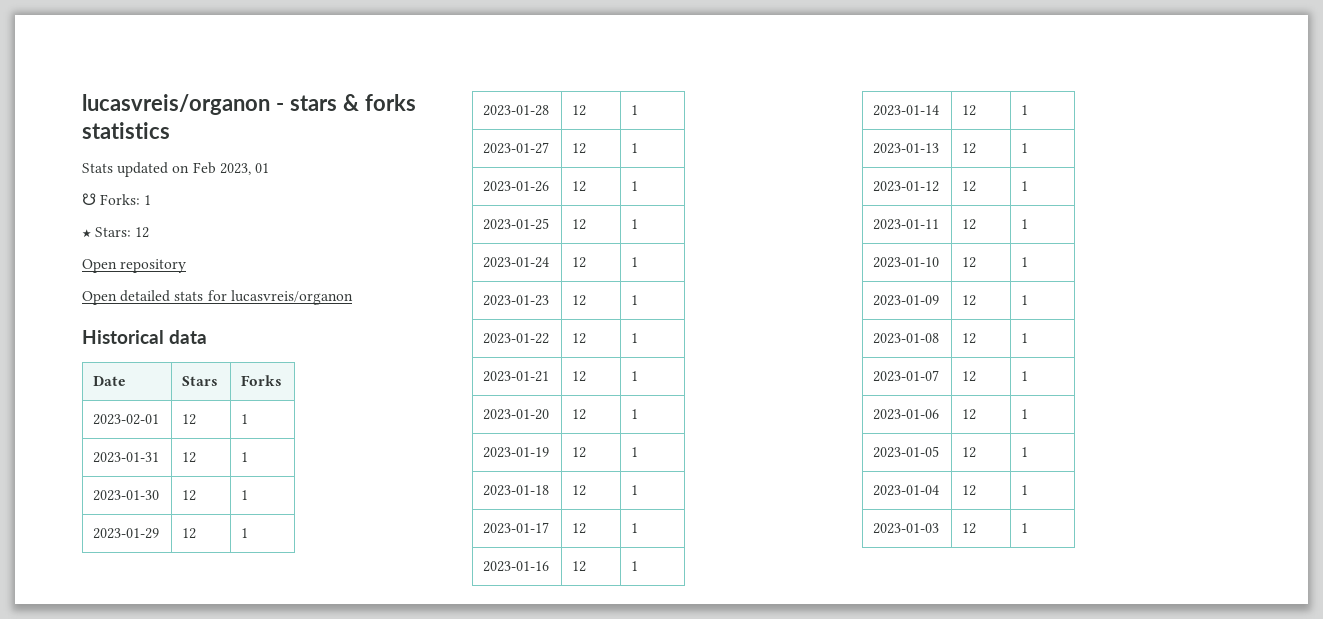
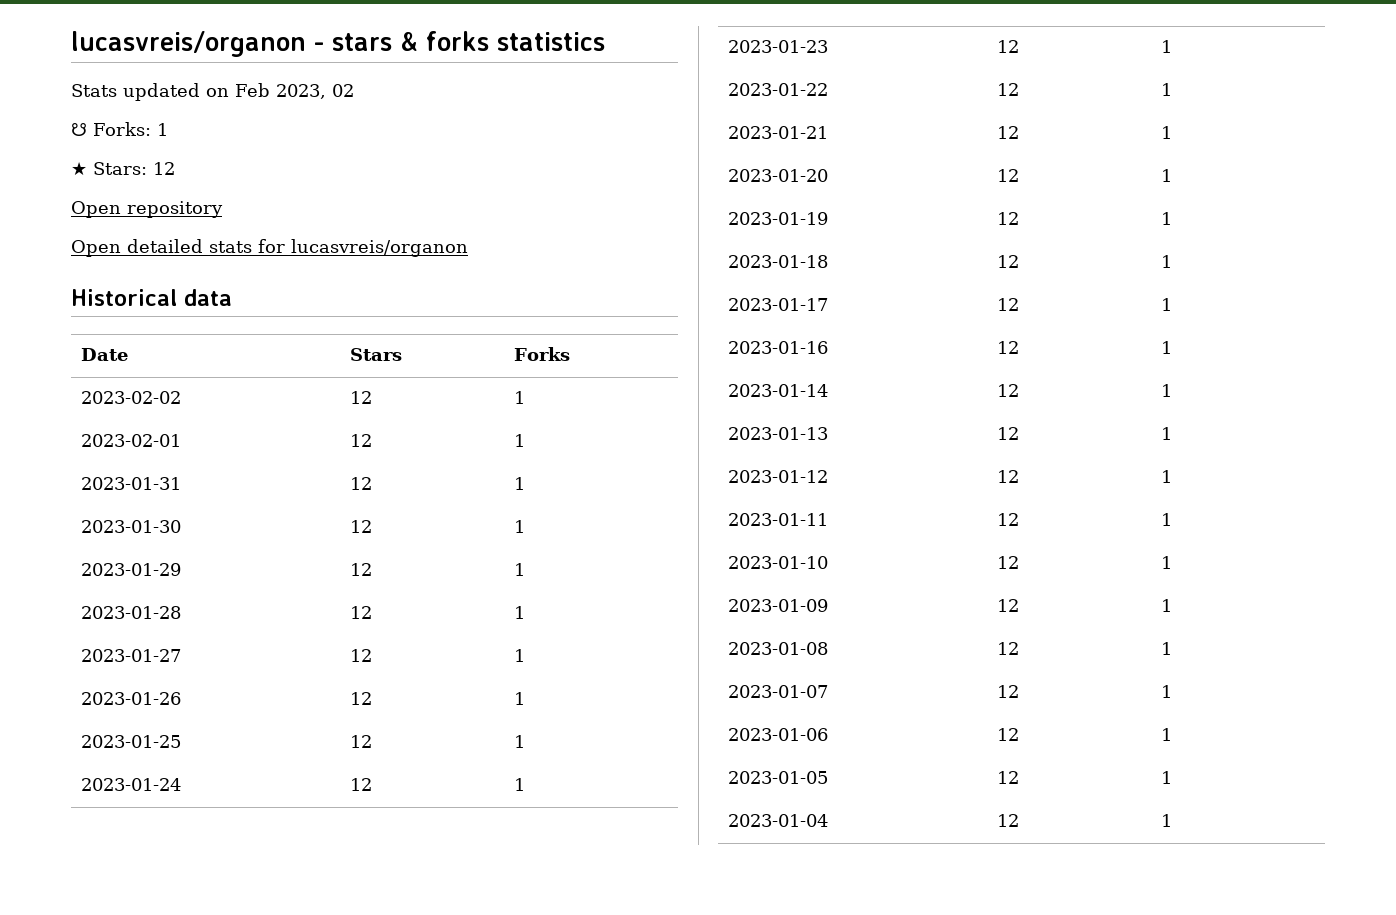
- Stats updated on Feb 2023, 01
+ Stats updated on Feb 2023, 02
+ 2023-02-02 | 12 | 1
- 2023-01-03 | 12 | 1

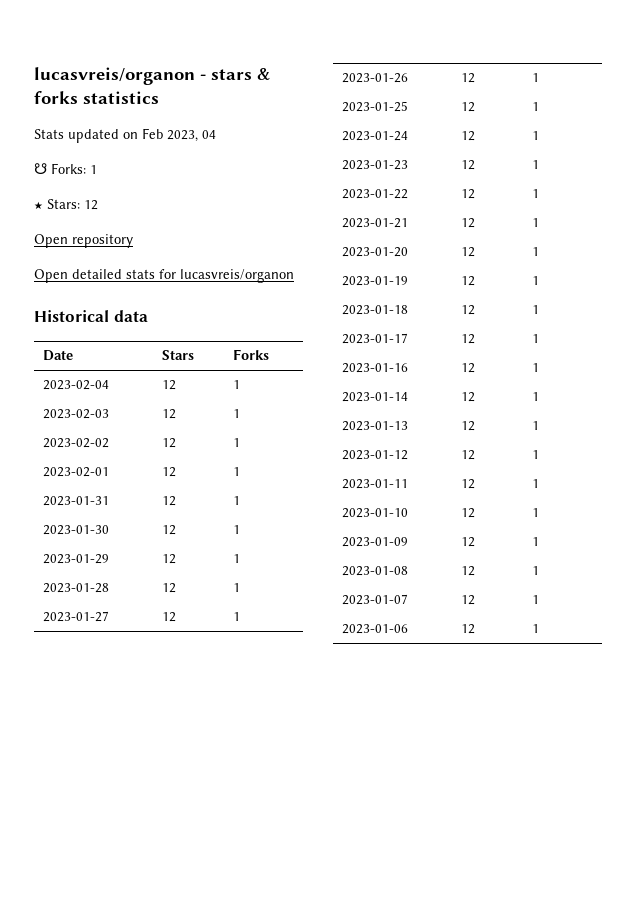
- Stats updated on Feb 2023, 02
+ Stats updated on Feb 2023, 04
+ 2023-02-04 | 12 | 1
+ 2023-02-03 | 12 | 1
- 2023-01-05 | 12 | 1
- 2023-01-04 | 12 | 1

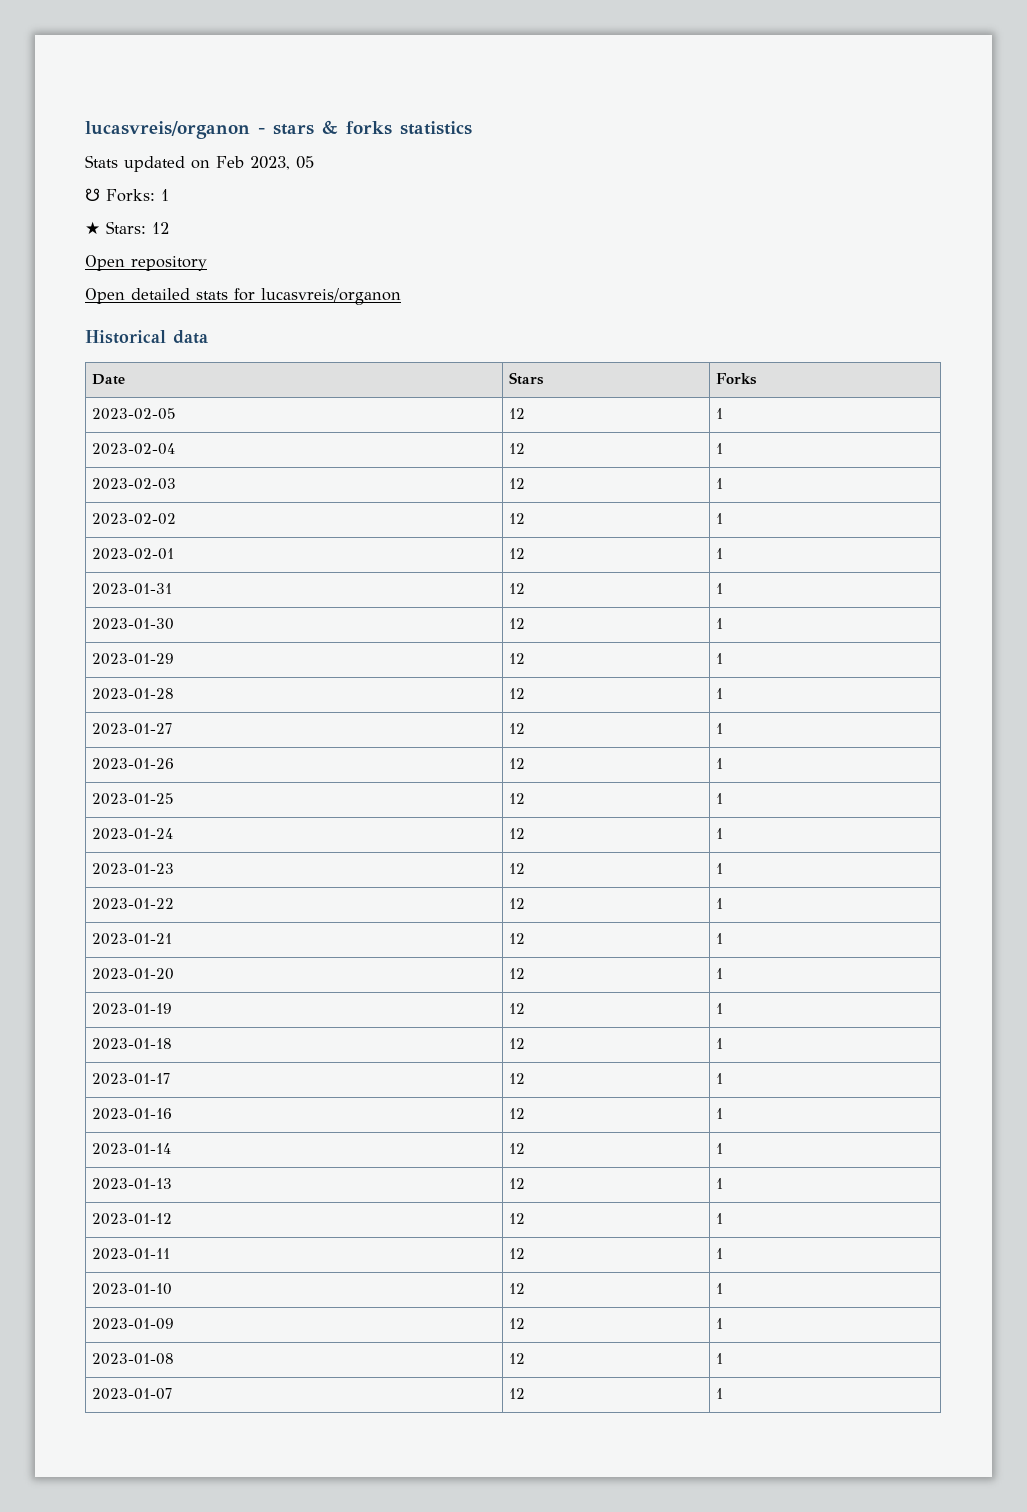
- Stats updated on Feb 2023, 04
+ Stats updated on Feb 2023, 05
+ 2023-02-05 | 12 | 1
- 2023-01-06 | 12 | 1

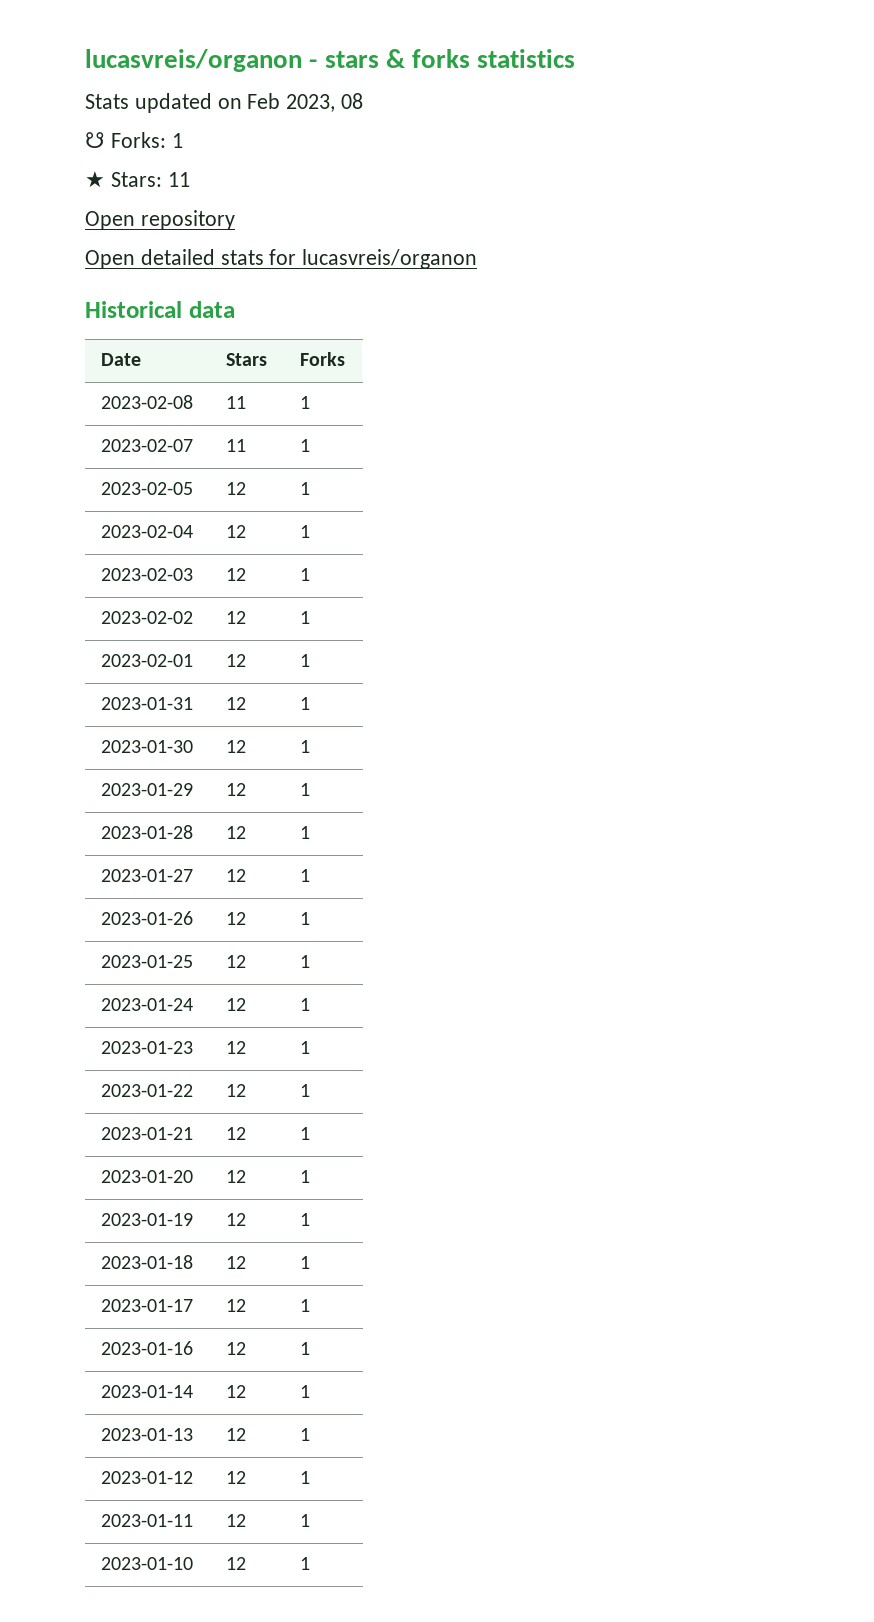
- Stats updated on Feb 2023, 05
+ Stats updated on Feb 2023, 08
- ★ Stars: 12
+ ★ Stars: 11
+ 2023-02-08 | 11 | 1
+ 2023-02-07 | 11 | 1
- 2023-01-09 | 12 | 1
- 2023-01-08 | 12 | 1
- 2023-01-07 | 12 | 1

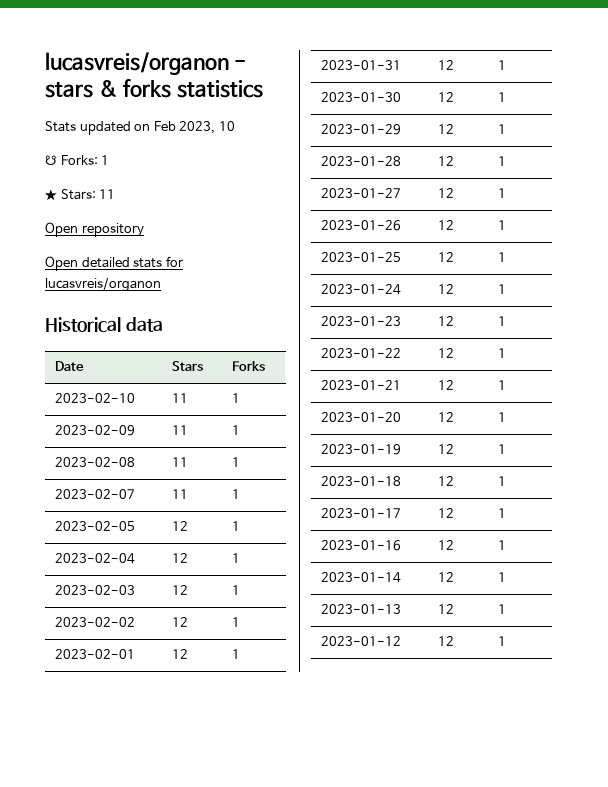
- Stats updated on Feb 2023, 08
+ Stats updated on Feb 2023, 10
+ 2023-02-10 | 11 | 1
+ 2023-02-09 | 11 | 1
- 2023-01-11 | 12 | 1
- 2023-01-10 | 12 | 1

